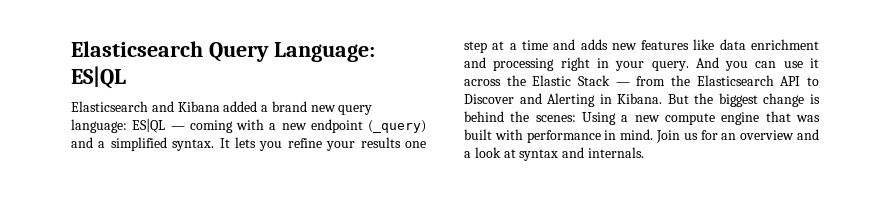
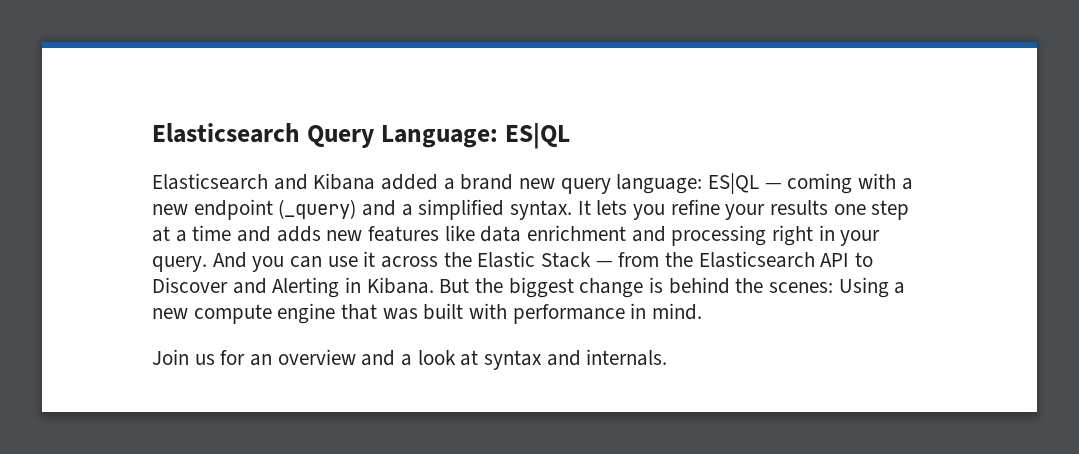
- But the biggest change is behind the scenes: Using a new compute engine that was built with performance in mind. Join us for an overview and a look at syntax and internals.
+ But the biggest change is behind the scenes: Using a new compute engine that was built with performance in mind.
+ Join us for an overview and a look at syntax and internals.

